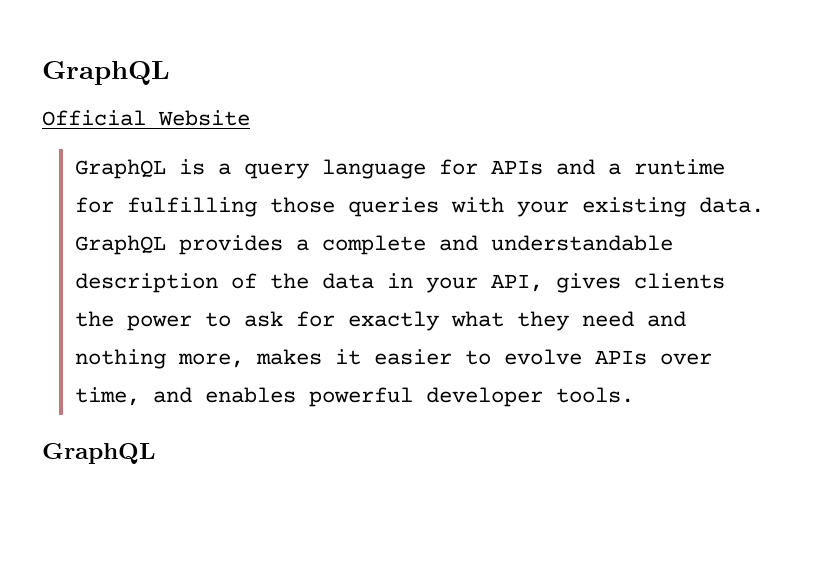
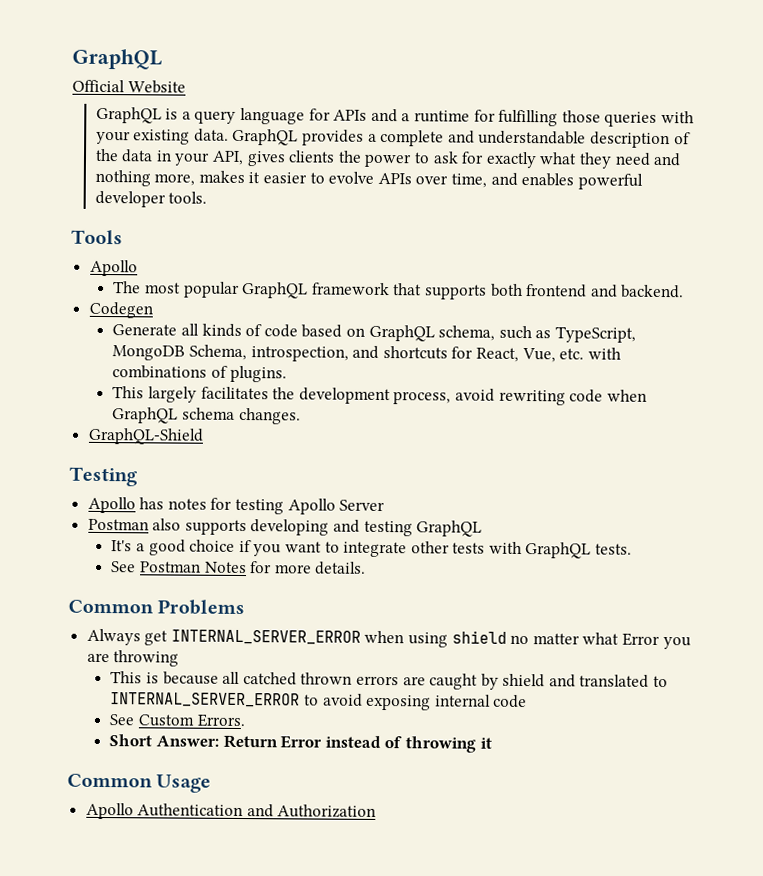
  GraphQL provides a complete and understandable description of the data in your API, gives clients the power to ask for exactly what they need and nothing more, makes it easier to evolve APIs over time, and enables powerful developer tools.
- GraphQL
+ Tools
+ Apollo
+ The most popular GraphQL framework that supports both frontend and backend.
+ Codegen
+ Generate all kinds of code based on GraphQL schema, such as TypeScript, MongoDB Schema, introspection, and shortcuts for React, Vue, etc. with combinations of plugins.
+ This largely facilitates the development process, avoid rewriting code when GraphQL schema changes.
+ GraphQL-Shield
+ Testing
+ Apollo has notes for testing Apollo Server
+ Postman also supports developing and testing GraphQL
+ It's a good choice if you want to integrate other tests with GraphQL tests.
+ See Postman Notes for more details.
+ Common Problems
+ Always get INTERNAL_SERVER_ERROR when using shield no matter what Error you are throwing
+ This is because all catched thrown errors are caught by shield and translated to INTERNAL_SERVER_ERROR to avoid exposing internal code
+ See Custom Errors.
+ Short Answer: Return Error instead of throwing it
+ Common Usage
+ Apollo Authentication and Authorization

